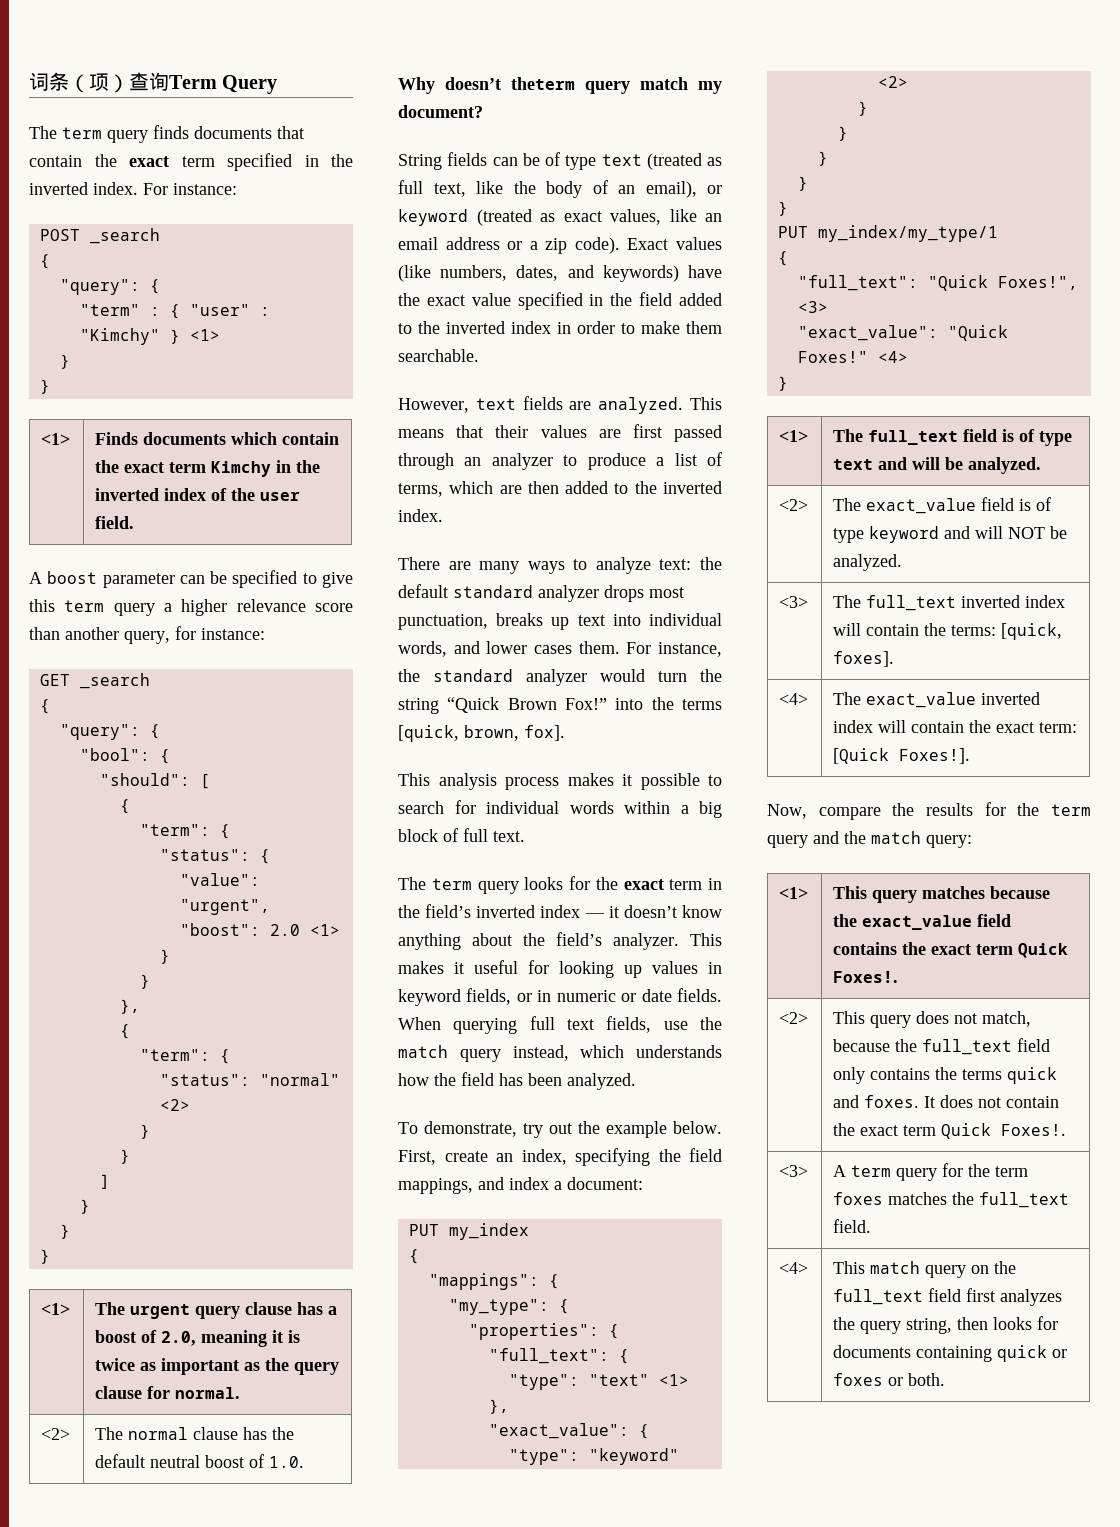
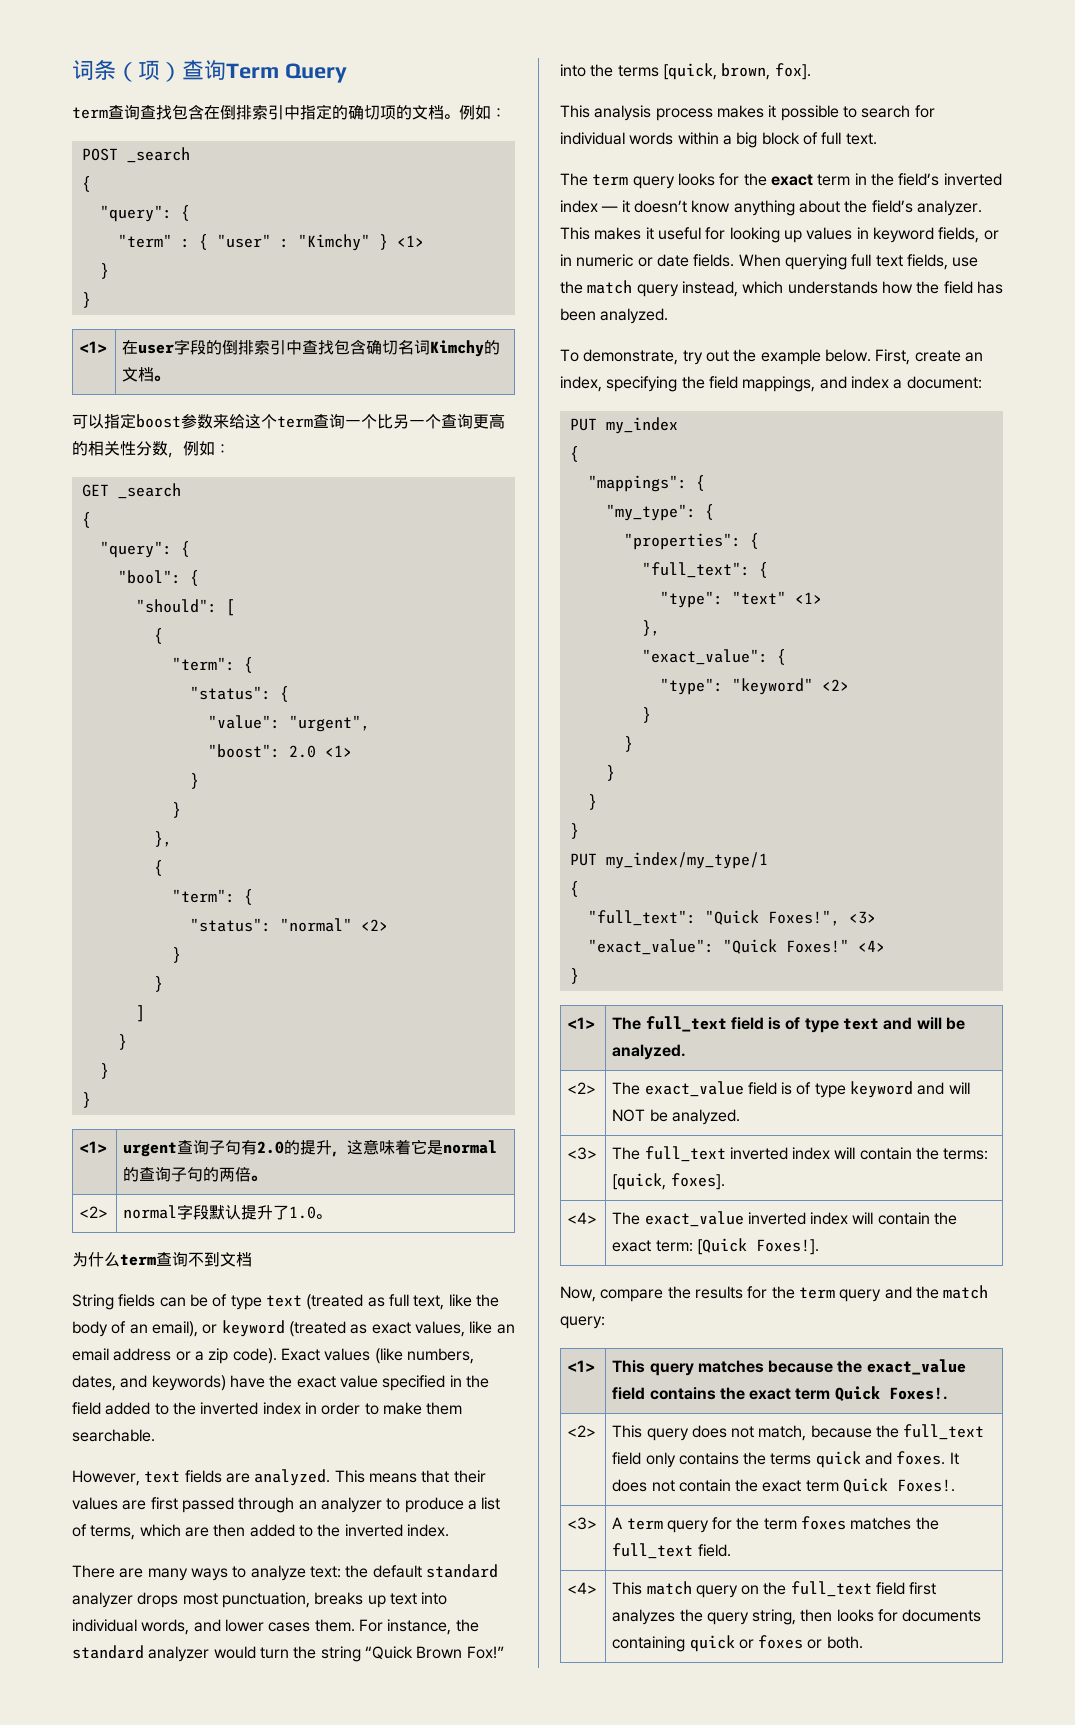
- The term query finds documents that contain the exact term specified in the inverted index. For instance:
+ term查询查找包含在倒排索引中指定的确切项的文档。例如：
- <1> | Finds documents which contain the exact term Kimchy in the inverted index of the user field.
- A boost parameter can be specified to give this term query a higher relevance score than another query, for instance:
+ <1> | 在user字段的倒排索引中查找包含确切名词Kimchy的文档。
+ 可以指定boost参数来给这个term查询一个比另一个查询更高的相关性分数，例如：
- <1> | The urgent query clause has a boost of 2.0, meaning it is twice as important as the query clause for normal.
- <2> | The normal clause has the default neutral boost of 1.0.
- Why doesn’t theterm query match my document?
+ <1> | urgent查询子句有2.0的提升，这意味着它是normal的查询子句的两倍。
+ <2> | normal字段默认提升了1.0。
+ 为什么term查询不到文档

